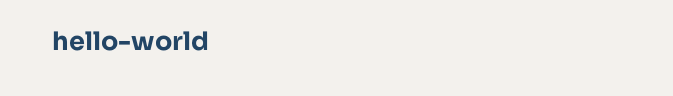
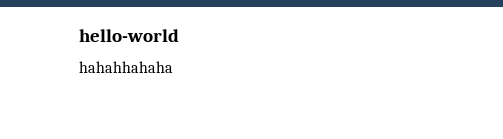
+ hahahhahaha

